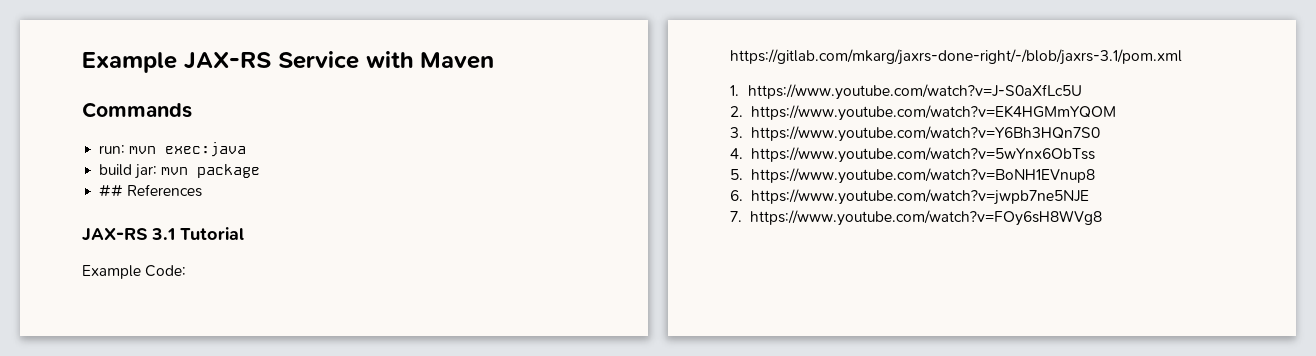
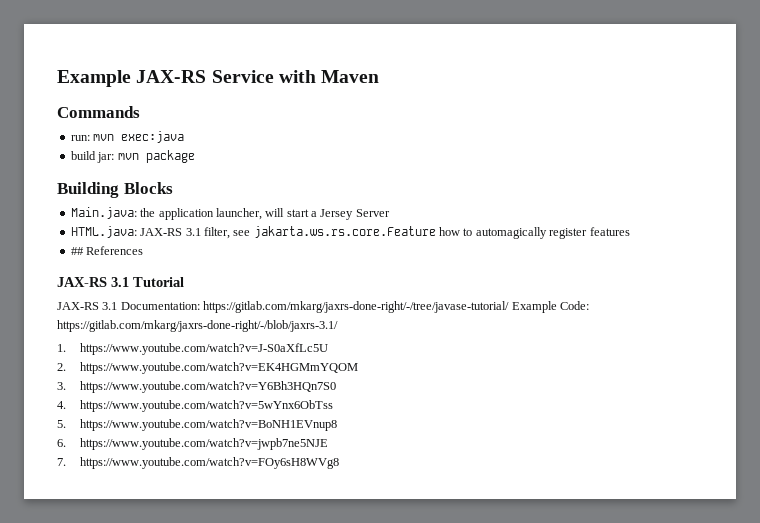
+ Building Blocks
+ Main.java: the application launcher, will start a Jersey Server
+ HTML.java: JAX-RS 3.1 filter, see jakarta.ws.rs.core.Feature how to automagically register features
- Example Code: https://gitlab.com/mkarg/jaxrs-done-right/-/blob/jaxrs-3.1/pom.xml
+ JAX-RS 3.1 Documentation: https://gitlab.com/mkarg/jaxrs-done-right/-/tree/javase-tutorial/ Example Code: https://gitlab.com/mkarg/jaxrs-done-right/-/blob/jaxrs-3.1/

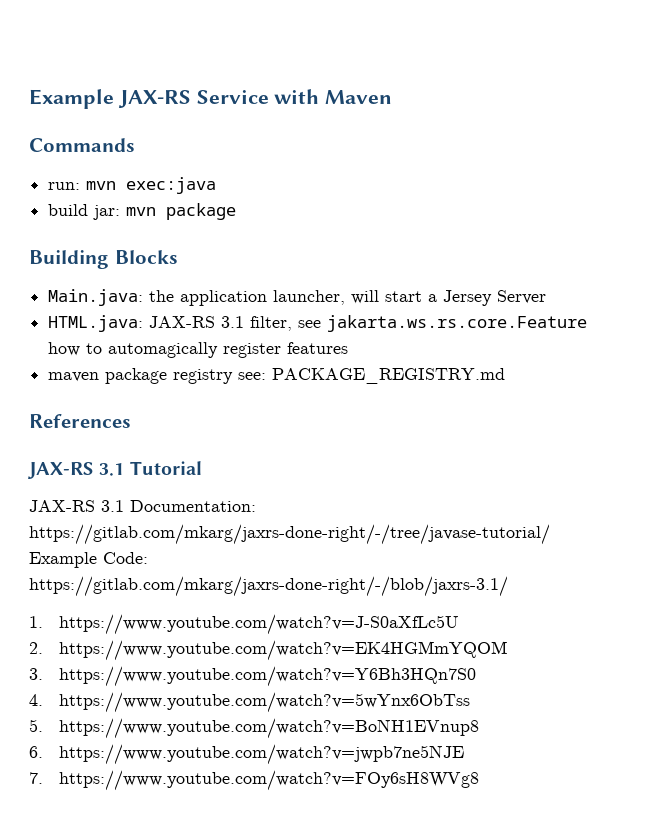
- ## References
+ maven package registry see: PACKAGE_REGISTRY.md
+ References

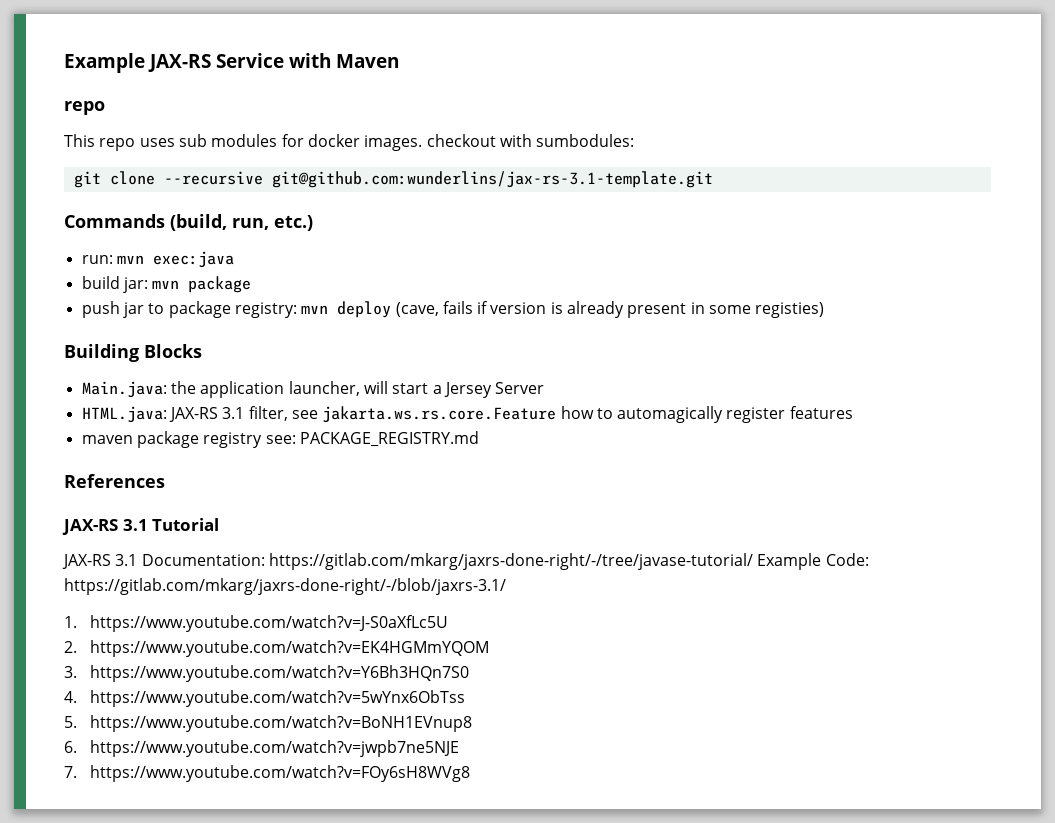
  Example JAX-RS Service with Maven
- Commands
+ repo
+ This repo uses sub modules for docker images. checkout with sumbodules:
+ git clone --recursive git@github.com:wunderlins/jax-rs-3.1-template.git
+ Commands (build, run, etc.)
+ push jar to package registry: mvn deploy (cave, fails if version is already present in some registies)

